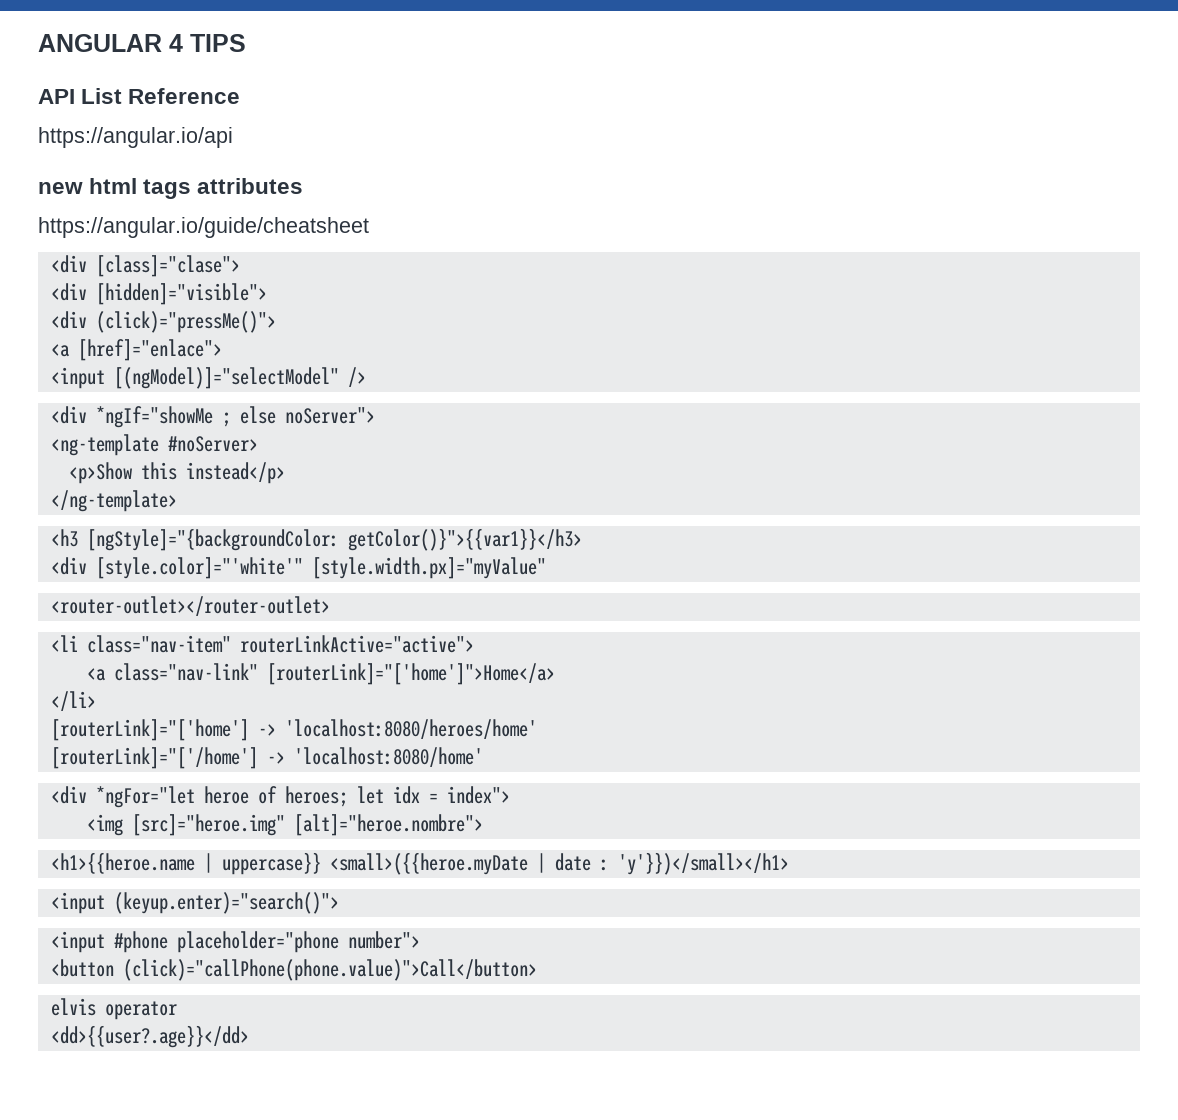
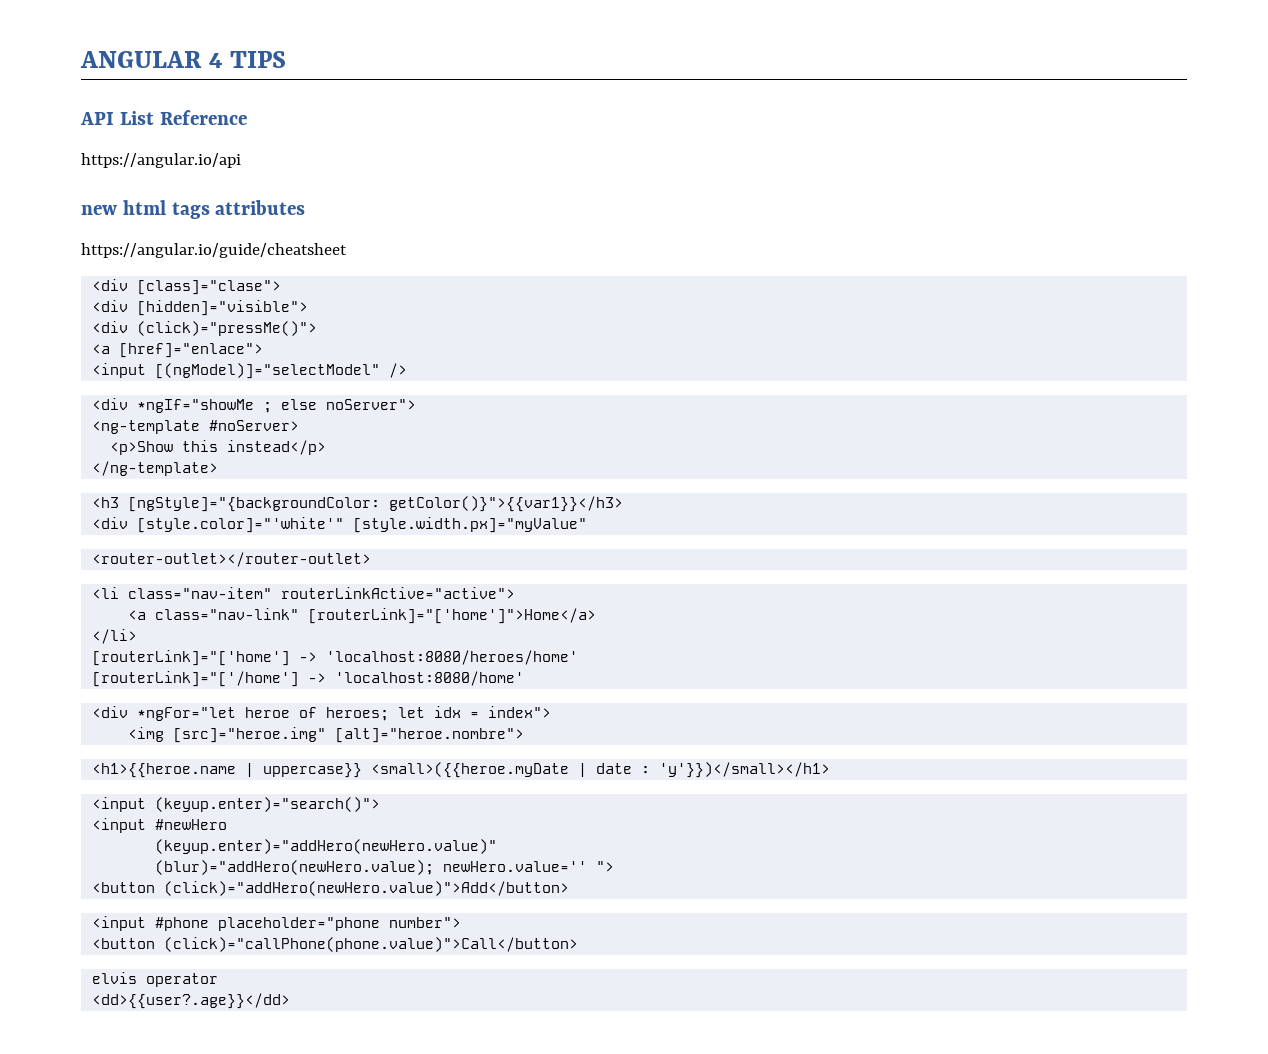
+ <input #newHero
+ (keyup.enter)="addHero(newHero.value)"
+ (blur)="addHero(newHero.value); newHero.value='' ">
+ <button (click)="addHero(newHero.value)">Add</button>

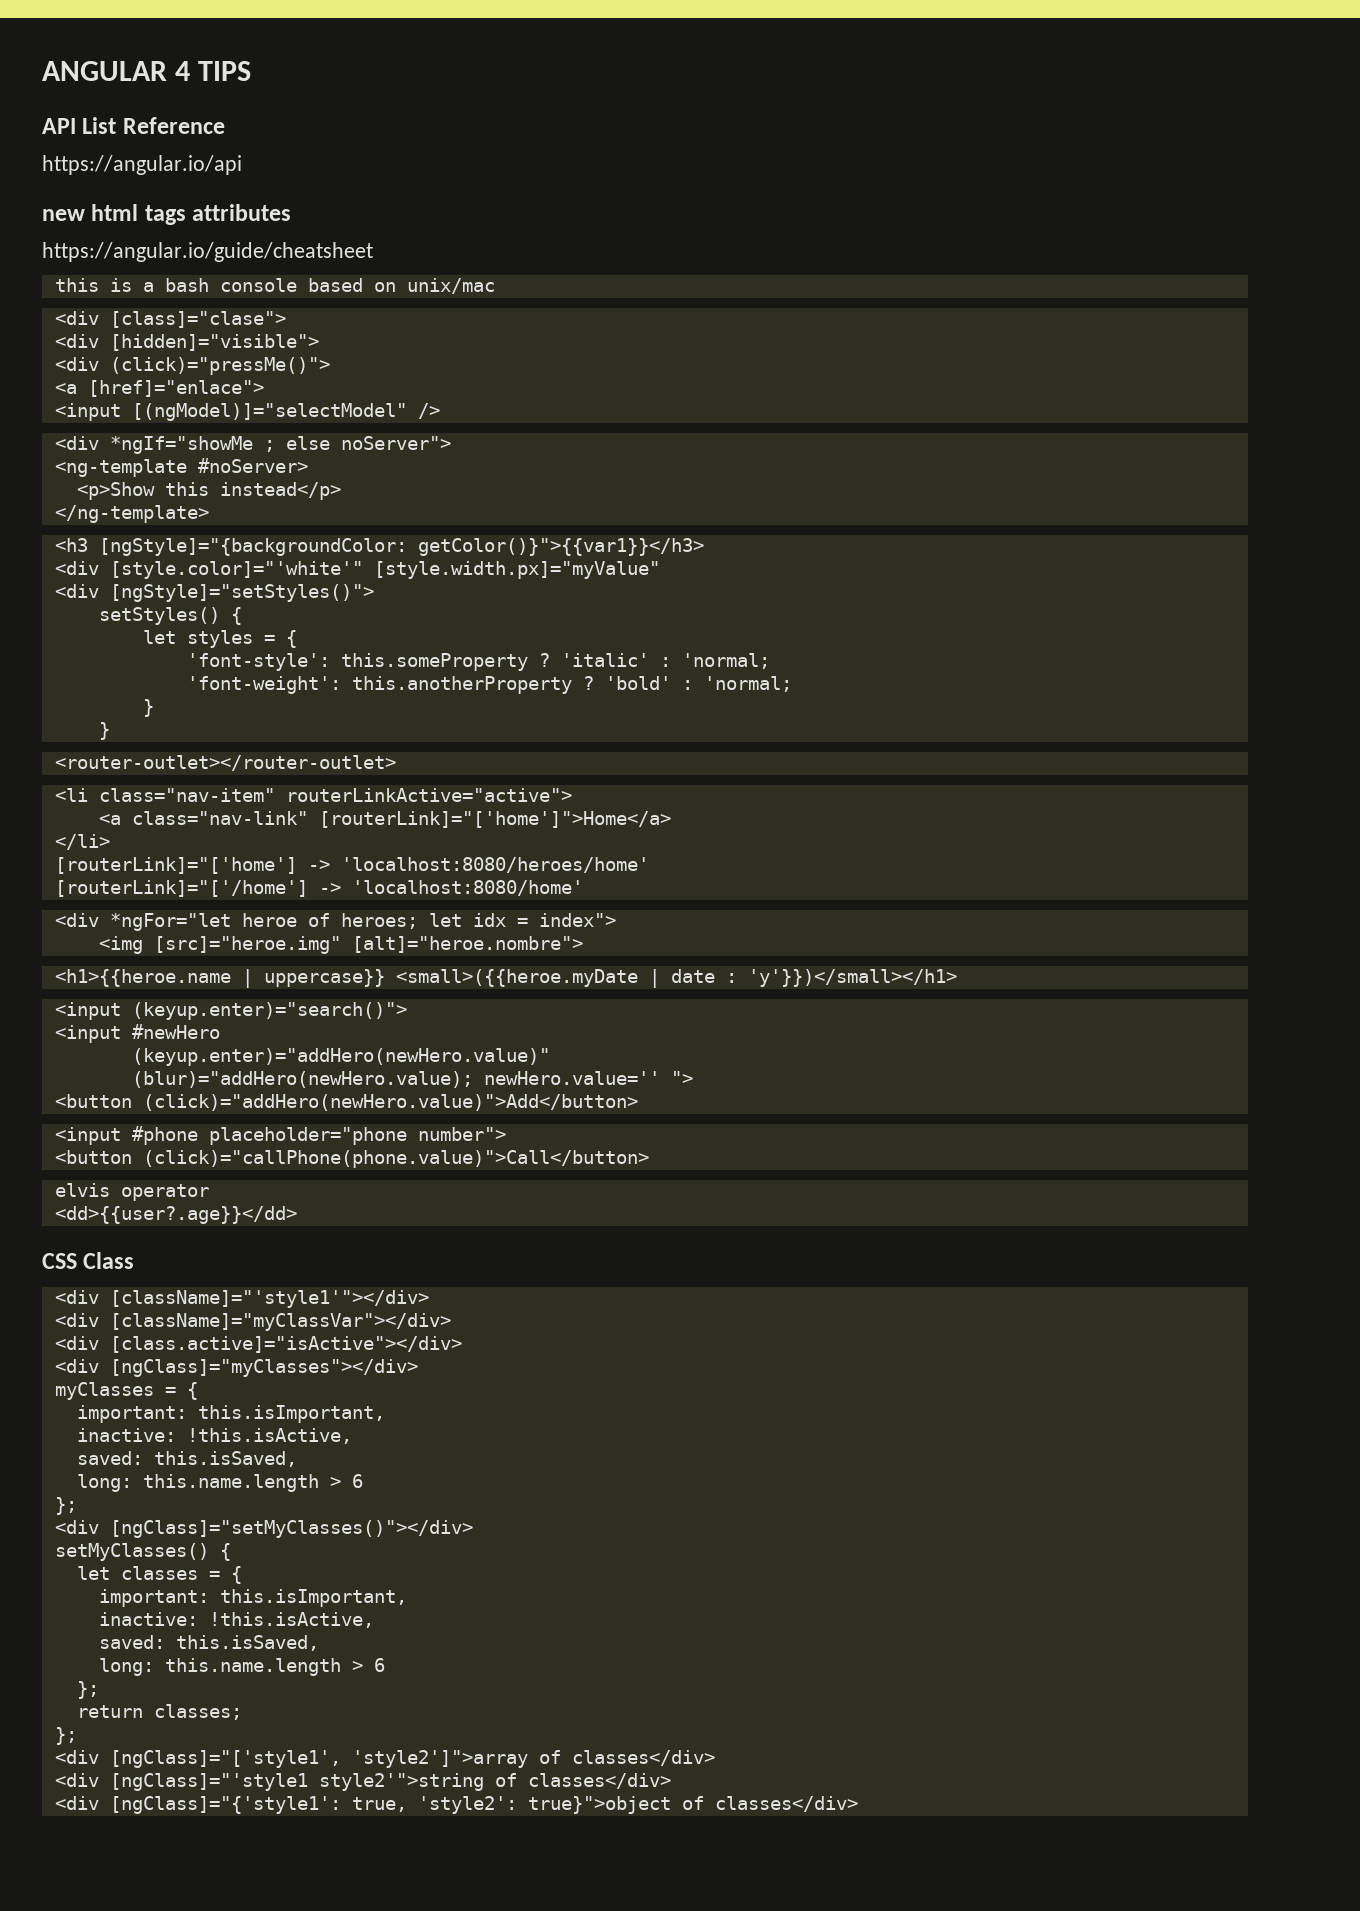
+ this is a bash console based on unix/mac
+ <div [ngStyle]="setStyles()">
+ setStyles() {
+ let styles = {
+ 'font-style': this.someProperty ? 'italic' : 'normal;
+ 'font-weight': this.anotherProperty ? 'bold' : 'normal;
+ }
+ }
+ CSS Class
+ <div [className]="'style1'"></div>
+ <div [className]="myClassVar"></div>
+ <div [class.active]="isActive"></div>
+ <div [ngClass]="myClasses"></div>
+ myClasses = {
+ important: this.isImportant,
+ inactive: !this.isActive,
+ saved: this.isSaved,
+ long: this.name.length > 6
+ };
+ <div [ngClass]="setMyClasses()"></div>
+ setMyClasses() {
+ let classes = {
+ important: this.isImportant,
+ inactive: !this.isActive,
+ saved: this.isSaved,
+ long: this.name.length > 6
+ };
+ return classes;
+ };
+ <div [ngClass]="['style1', 'style2']">array of classes</div>
+ <div [ngClass]="'style1 style2'">string of classes</div>
+ <div [ngClass]="{'style1': true, 'style2': true}">object of classes</div>

